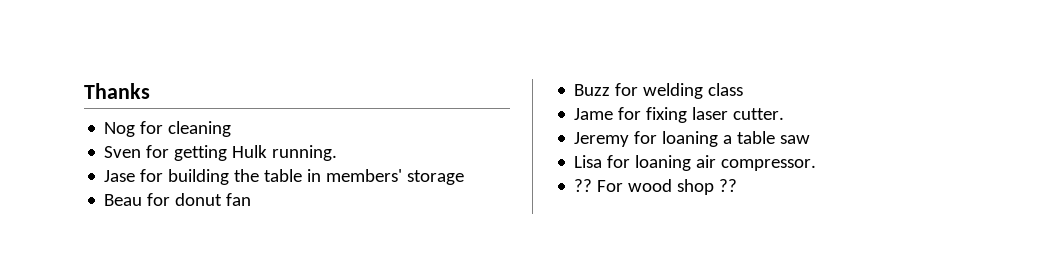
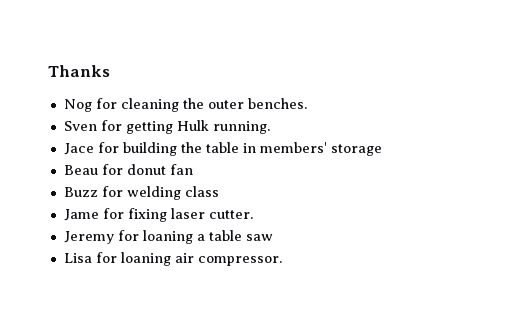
- Nog for cleaning
+ Nog for cleaning the outer benches.
- Jase for building the table in members' storage
+ Jace for building the table in members' storage
- ?? For wood shop ??

